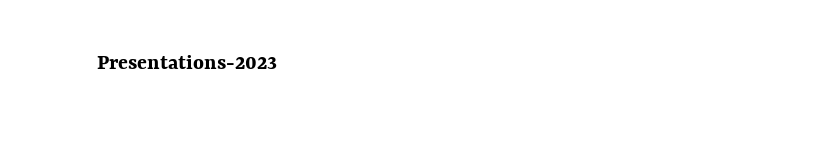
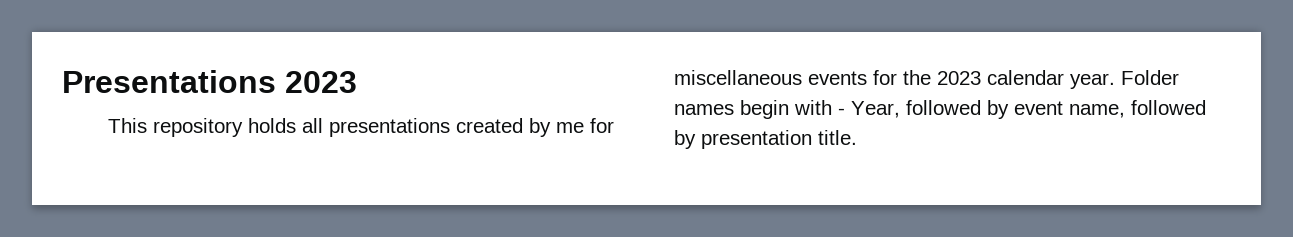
- Presentations-2023
+ Presentations 2023
+ This repository holds all presentations created by me for miscellaneous events for the 2023 calendar year. Folder names begin with - Year, followed by event name, followed by presentation title.

